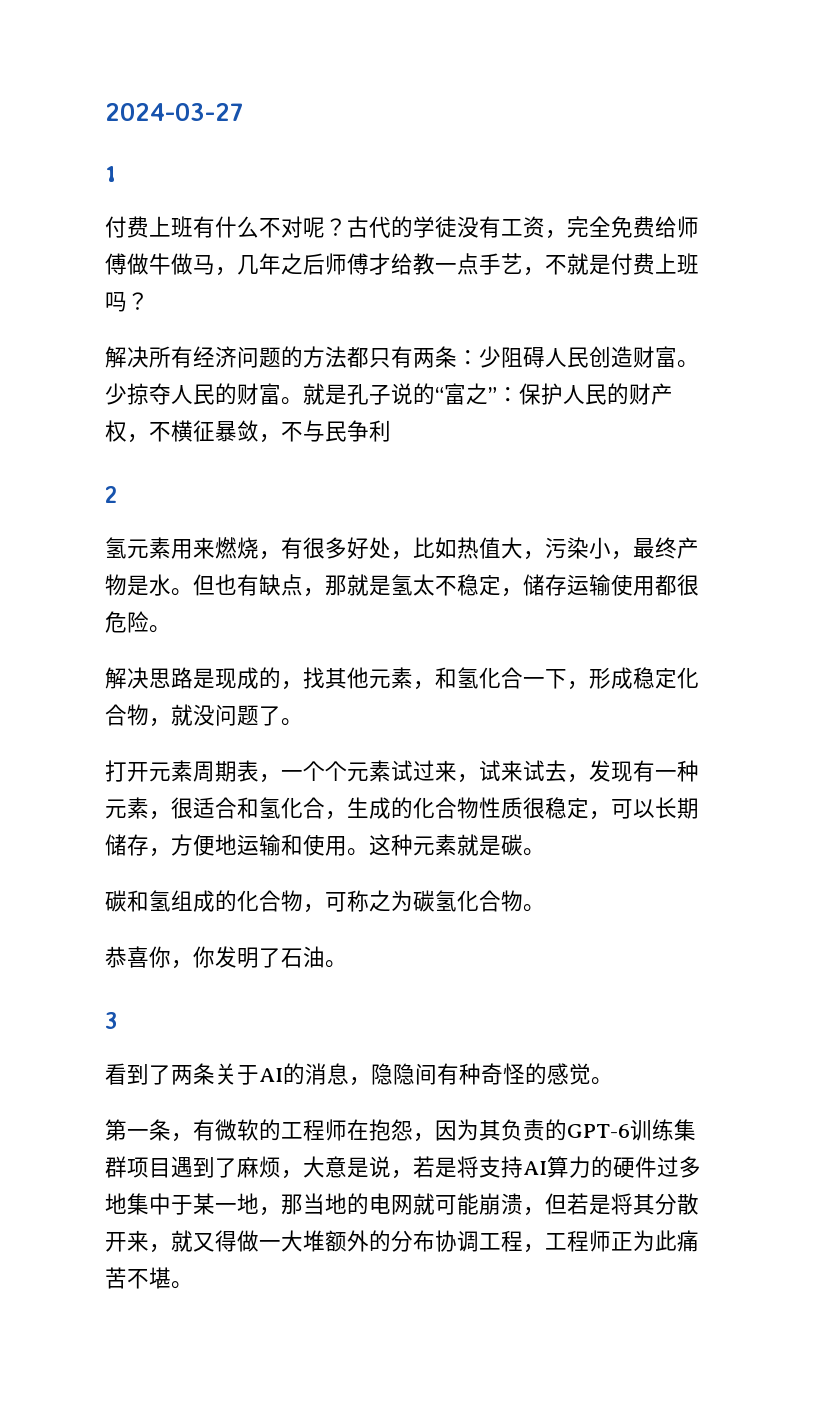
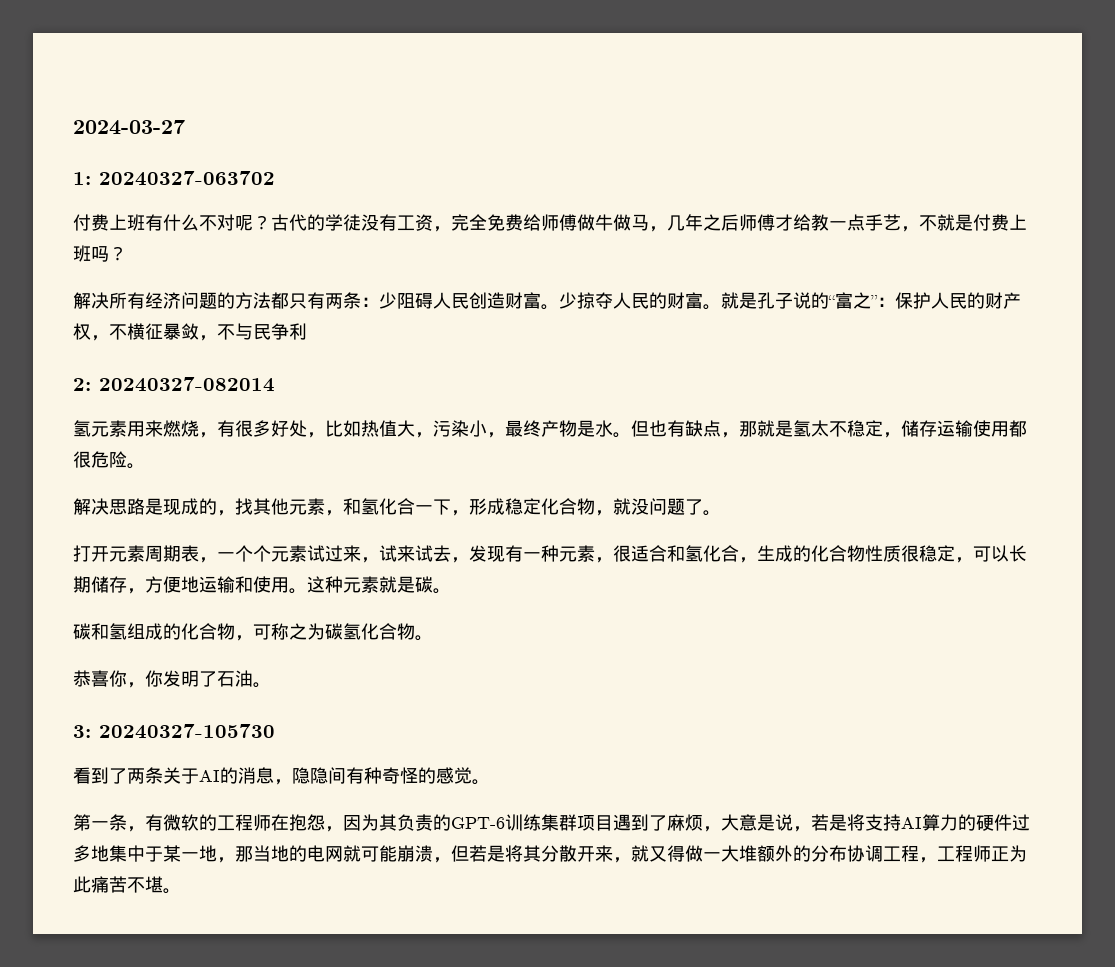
- 1
+ 1: 20240327-063702
- 2
+ 2: 20240327-082014
- 3
+ 3: 20240327-105730

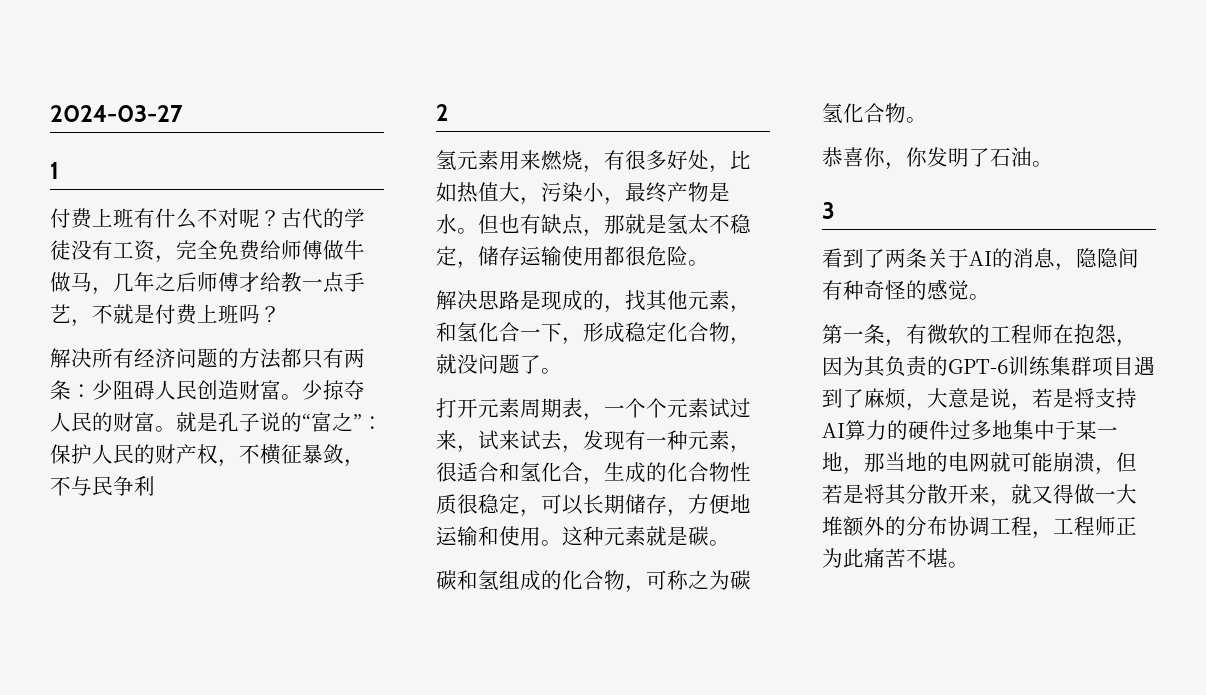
- 1: 20240327-063702
+ 1
- 2: 20240327-082014
+ 2
- 3: 20240327-105730
+ 3

